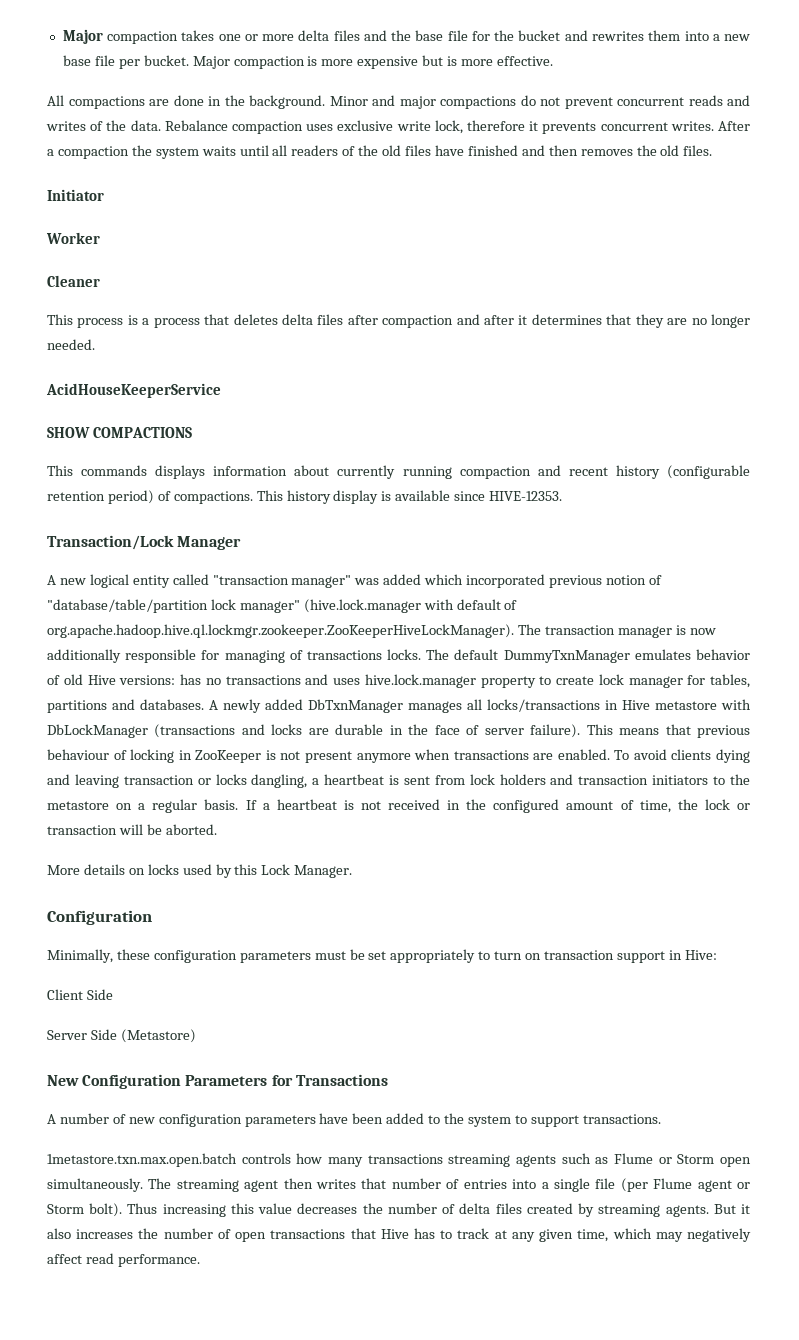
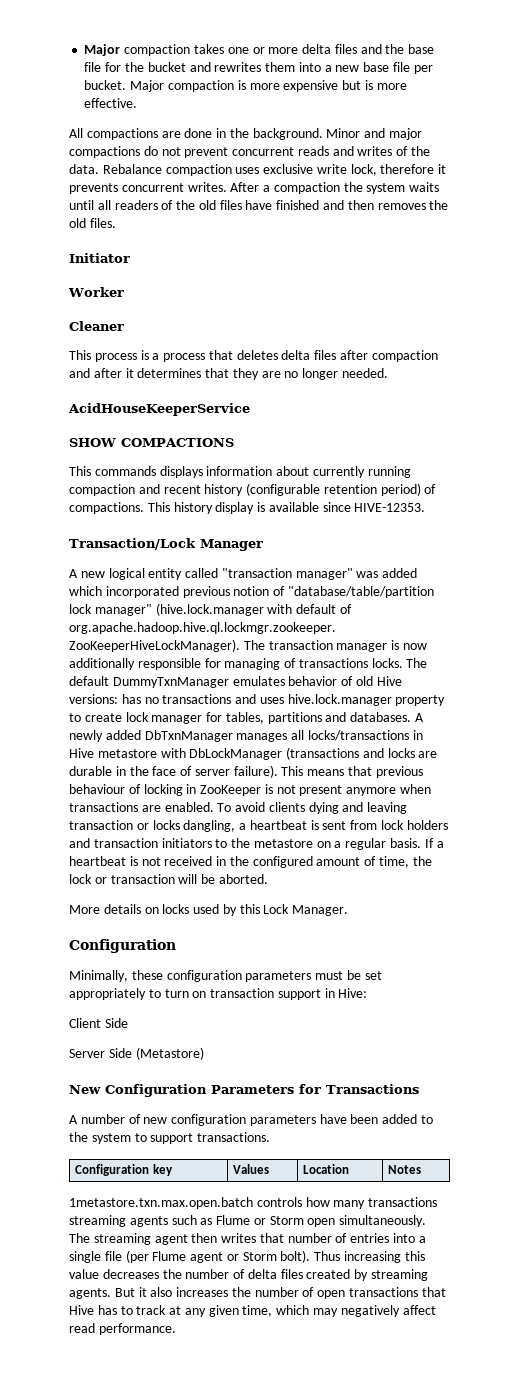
+ Configuration key | Values | Location | Notes

